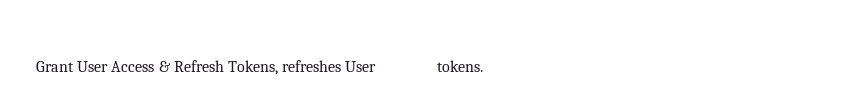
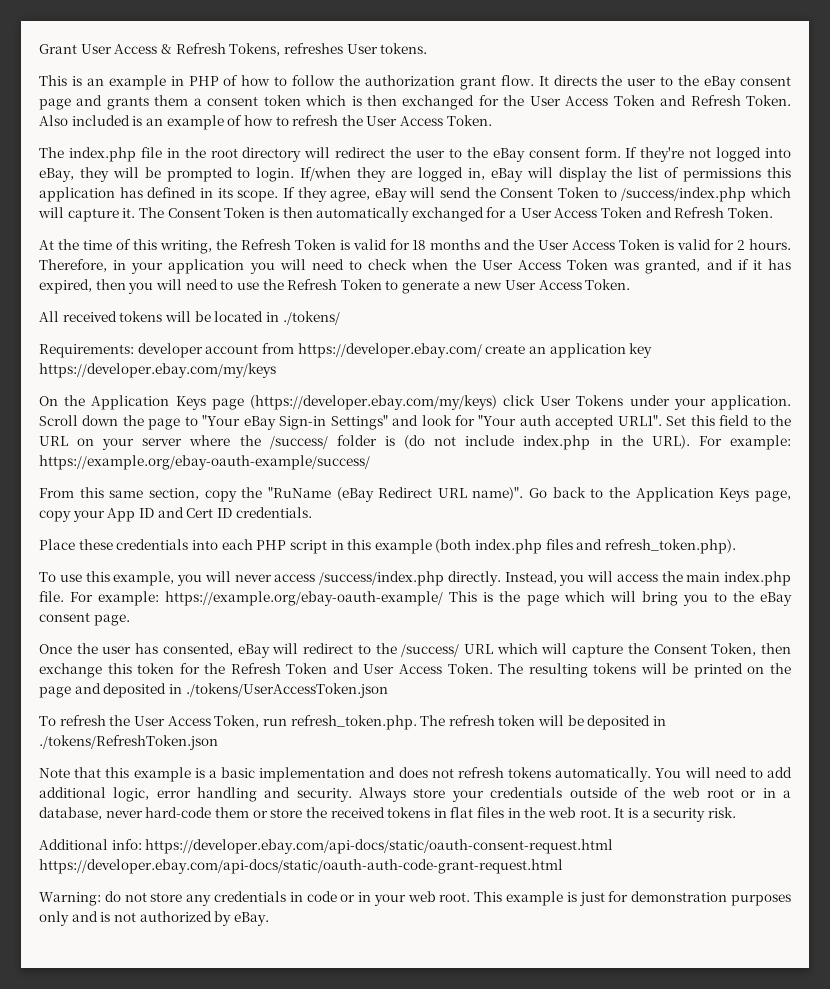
+ This is an example in PHP of how to follow the authorization grant flow. It directs the user to the eBay consent page and grants them a consent token which is then exchanged for the User Access Token and Refresh Token. Also included is an example of how to refresh the User Access Token.
+ The index.php file in the root directory will redirect the user to the eBay consent form. If they're not logged into eBay, they will be prompted to login. If/when they are logged in, eBay will display the list of permissions this application has defined in its scope. If they agree, eBay will send the Consent Token to /success/index.php which will capture it. The Consent Token is then automatically exchanged for a User Access Token and Refresh Token.
+ At the time of this writing, the Refresh Token is valid for 18 months and the User Access Token is valid for 2 hours. Therefore, in your application you will need to check when the User Access Token was granted, and if it has expired, then you will need to use the Refresh Token to generate a new User Access Token.
+ All received tokens will be located in ./tokens/
+ Requirements: developer account from https://developer.ebay.com/ create an application key https://developer.ebay.com/my/keys
+ On the Application Keys page (https://developer.ebay.com/my/keys) click User Tokens under your application. Scroll down the page to "Your eBay Sign-in Settings" and look for "Your auth accepted URL1". Set this field to the URL on your server where the /success/ folder is (do not include index.php in the URL). For example: https://example.org/ebay-oauth-example/success/
+ From this same section, copy the "RuName (eBay Redirect URL name)". Go back to the Application Keys page, copy your App ID and Cert ID credentials.
+ Place these credentials into each PHP script in this example (both index.php files and refresh_token.php).
+ To use this example, you will never access /success/index.php directly. Instead, you will access the main index.php file. For example: https://example.org/ebay-oauth-example/ This is the page which will bring you to the eBay consent page.
+ Once the user has consented, eBay will redirect to the /success/ URL which will capture the Consent Token, then exchange this token for the Refresh Token and User Access Token. The resulting tokens will be printed on the page and deposited in ./tokens/UserAccessToken.json
+ To refresh the User Access Token, run refresh_token.php. The refresh token will be deposited in ./tokens/RefreshToken.json
+ Note that this example is a basic implementation and does not refresh tokens automatically. You will need to add additional logic, error handling and security. Always store your credentials outside of the web root or in a database, never hard-code them or store the received tokens in flat files in the web root. It is a security risk.
+ Additional info: https://developer.ebay.com/api-docs/static/oauth-consent-request.html https://developer.ebay.com/api-docs/static/oauth-auth-code-grant-request.html
+ Warning: do not store any credentials in code or in your web root. This example is just for demonstration purposes only and is not authorized by eBay.

